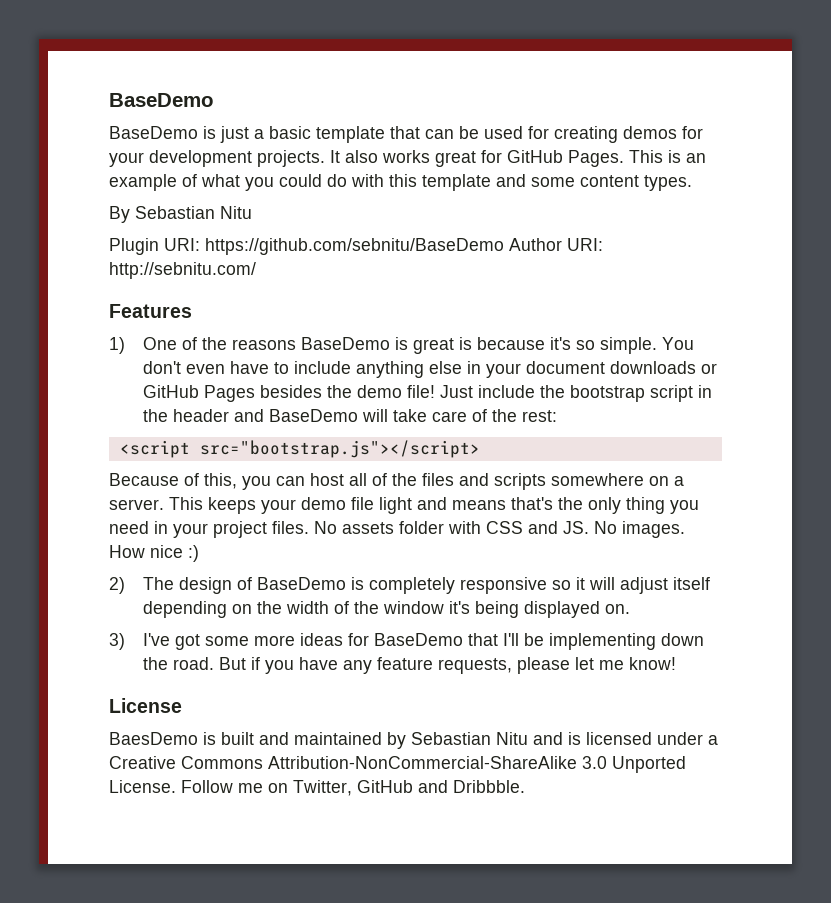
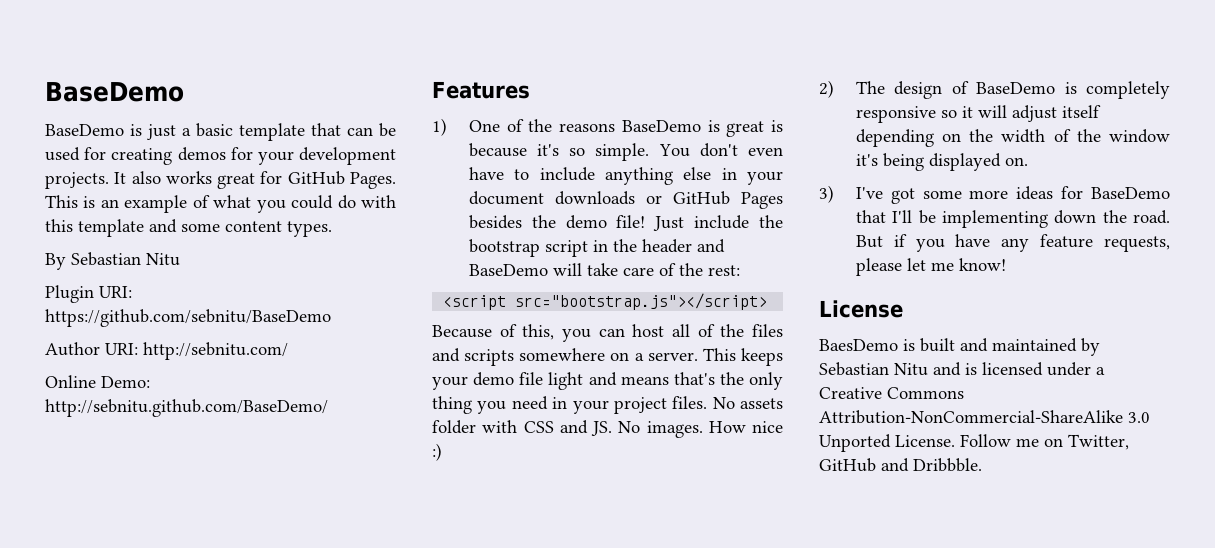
- Plugin URI: https://github.com/sebnitu/BaseDemo Author URI: http://sebnitu.com/
+ Plugin URI: https://github.com/sebnitu/BaseDemo
+ Author URI: http://sebnitu.com/
+ Online Demo: http://sebnitu.github.com/BaseDemo/

